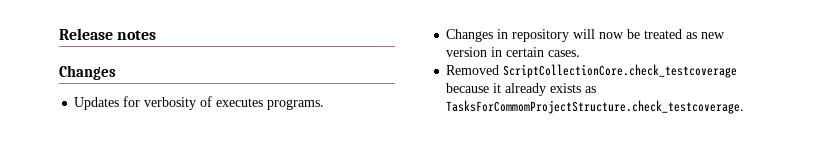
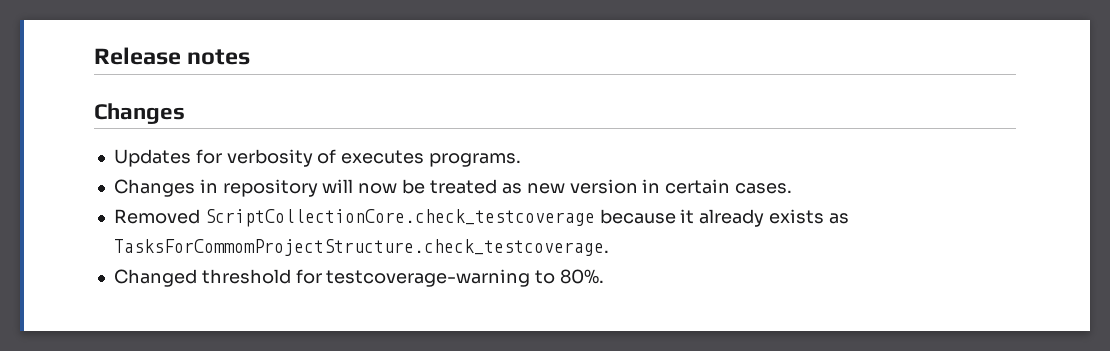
+ Changed threshold for testcoverage-warning to 80%.

